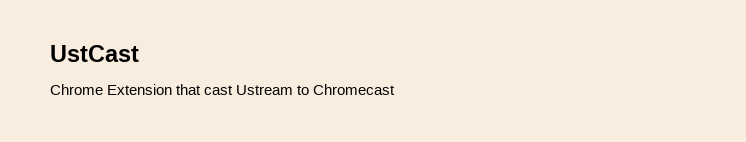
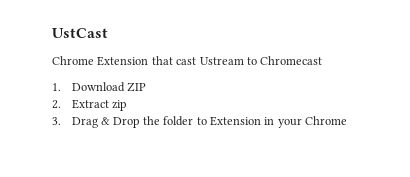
+ 1. Download ZIP
+ 2. Extract zip
+ 3. Drag & Drop the folder to Extension in your Chrome

